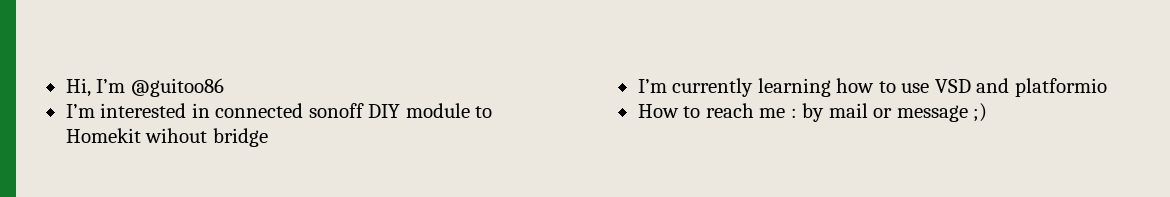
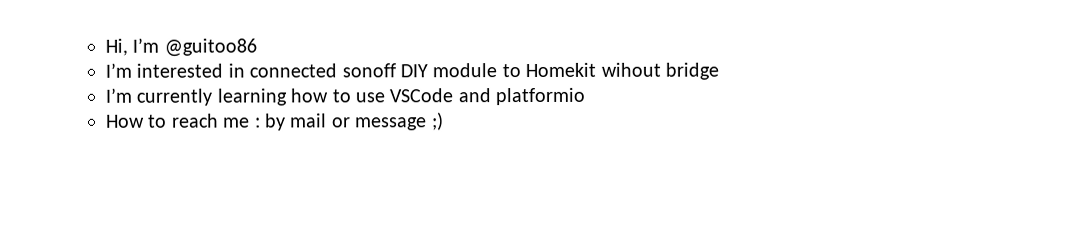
- I’m currently learning how to use VSD and platformio
+ I’m currently learning how to use VSCode and platformio

